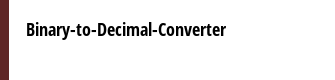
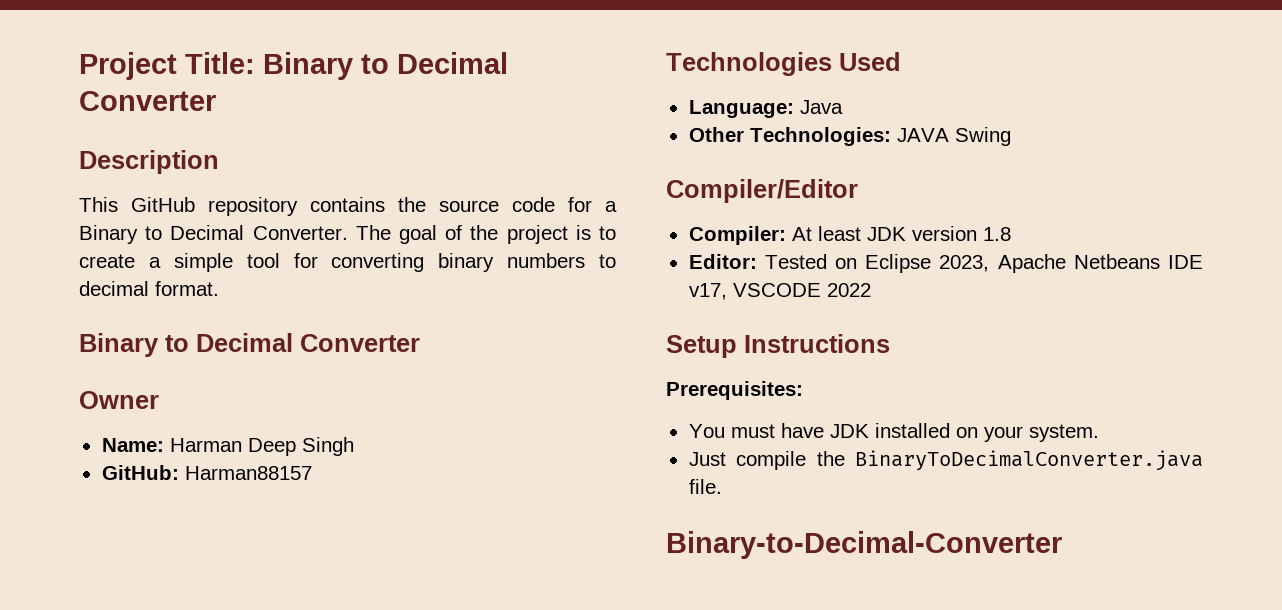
+ Project Title: Binary to Decimal Converter
+ Description
+ This GitHub repository contains the source code for a Binary to Decimal Converter. The goal of the project is to create a simple tool for converting binary numbers to decimal format.
+ Binary to Decimal Converter
+ Owner
+ Name: Harman Deep Singh
+ GitHub: Harman88157
+ Technologies Used
+ Language: Java
+ Other Technologies: JAVA Swing
+ Compiler/Editor
+ Compiler: At least JDK version 1.8
+ Editor: Tested on Eclipse 2023, Apache Netbeans IDE v17, VSCODE 2022
+ Setup Instructions
+ Prerequisites:
+ You must have JDK installed on your system.
+ Just compile the BinaryToDecimalConverter.java file.

